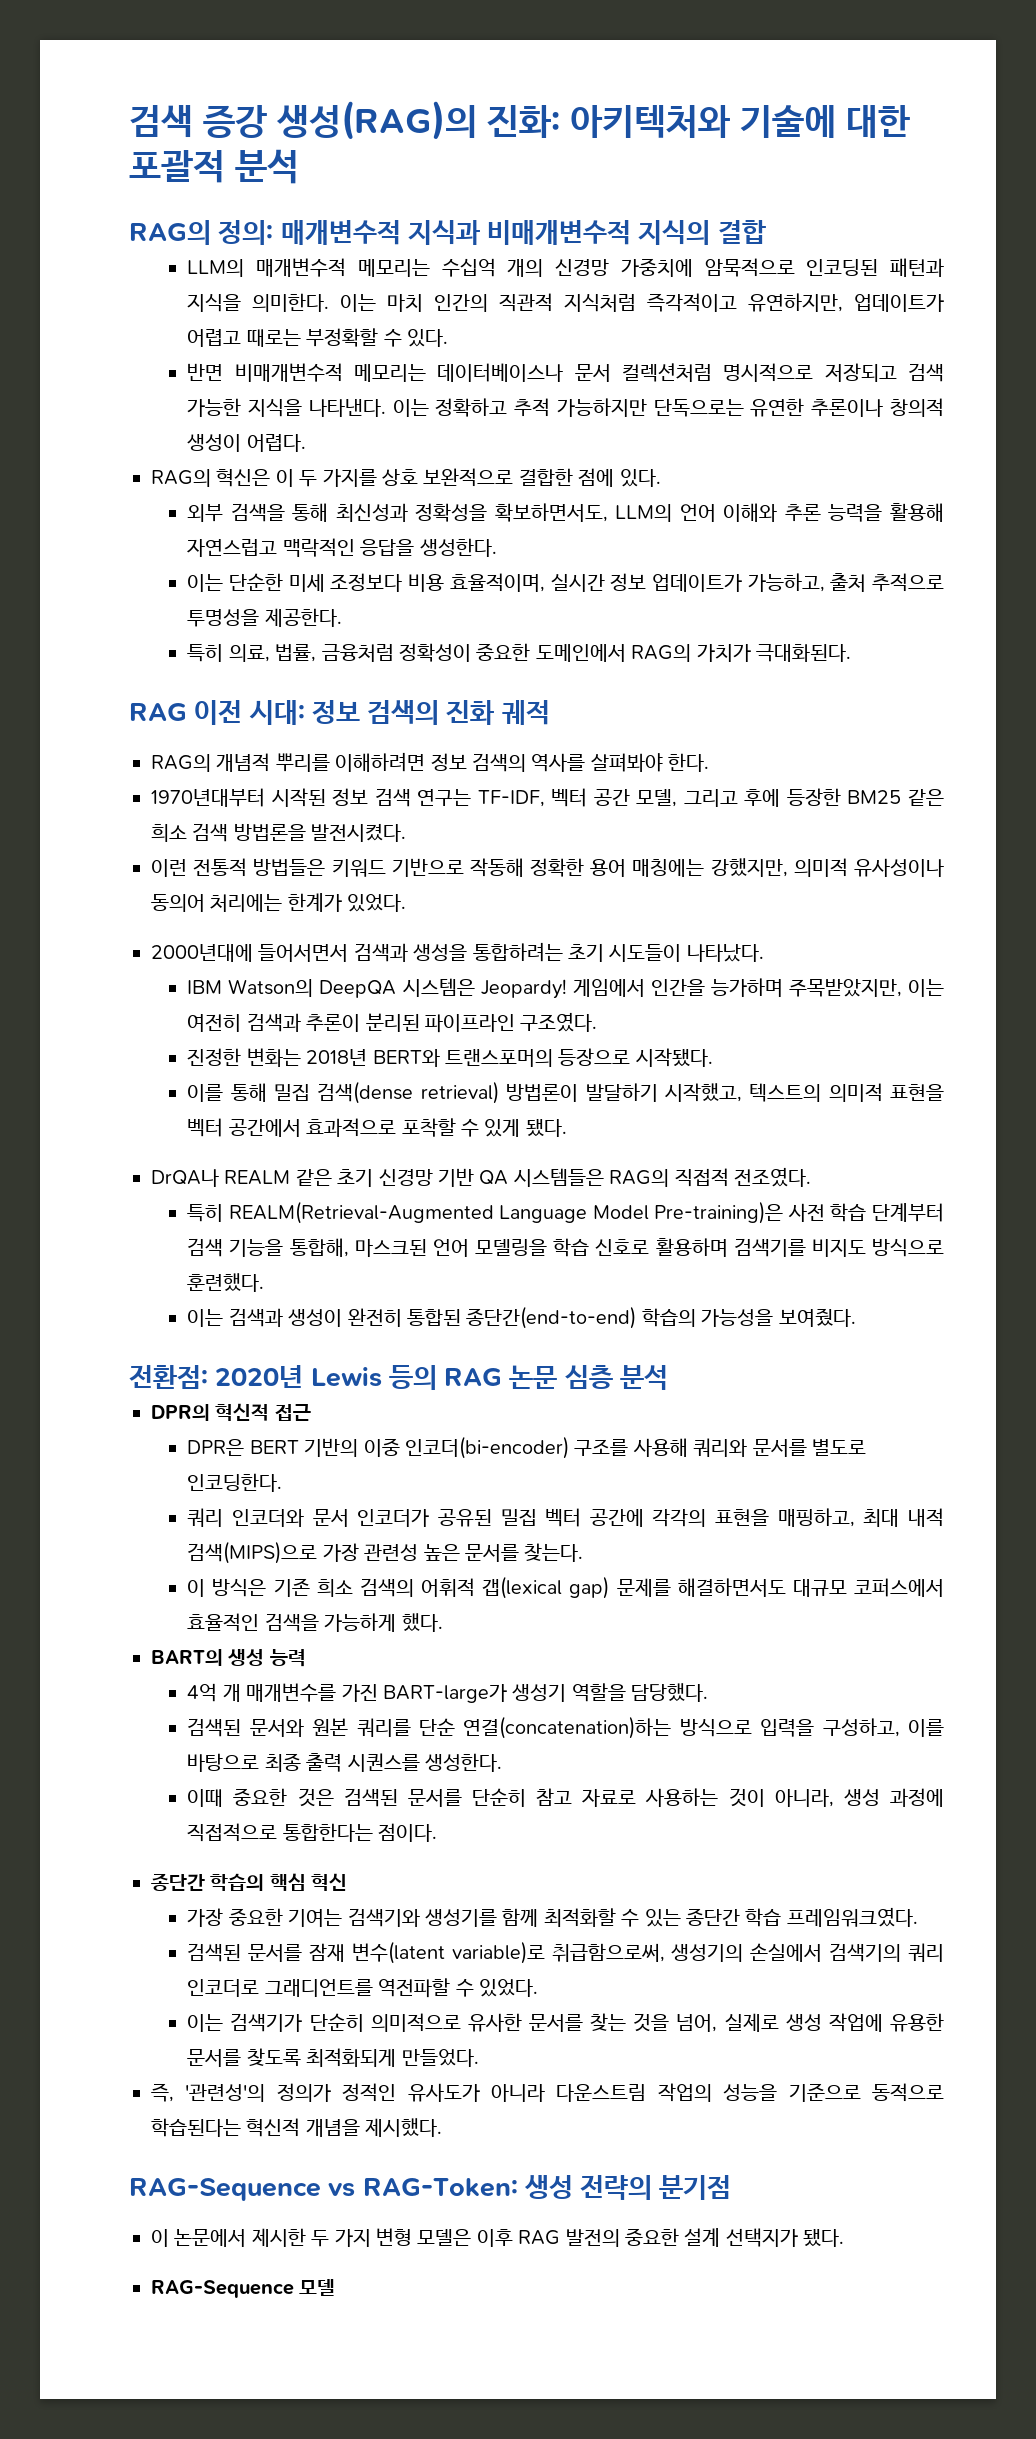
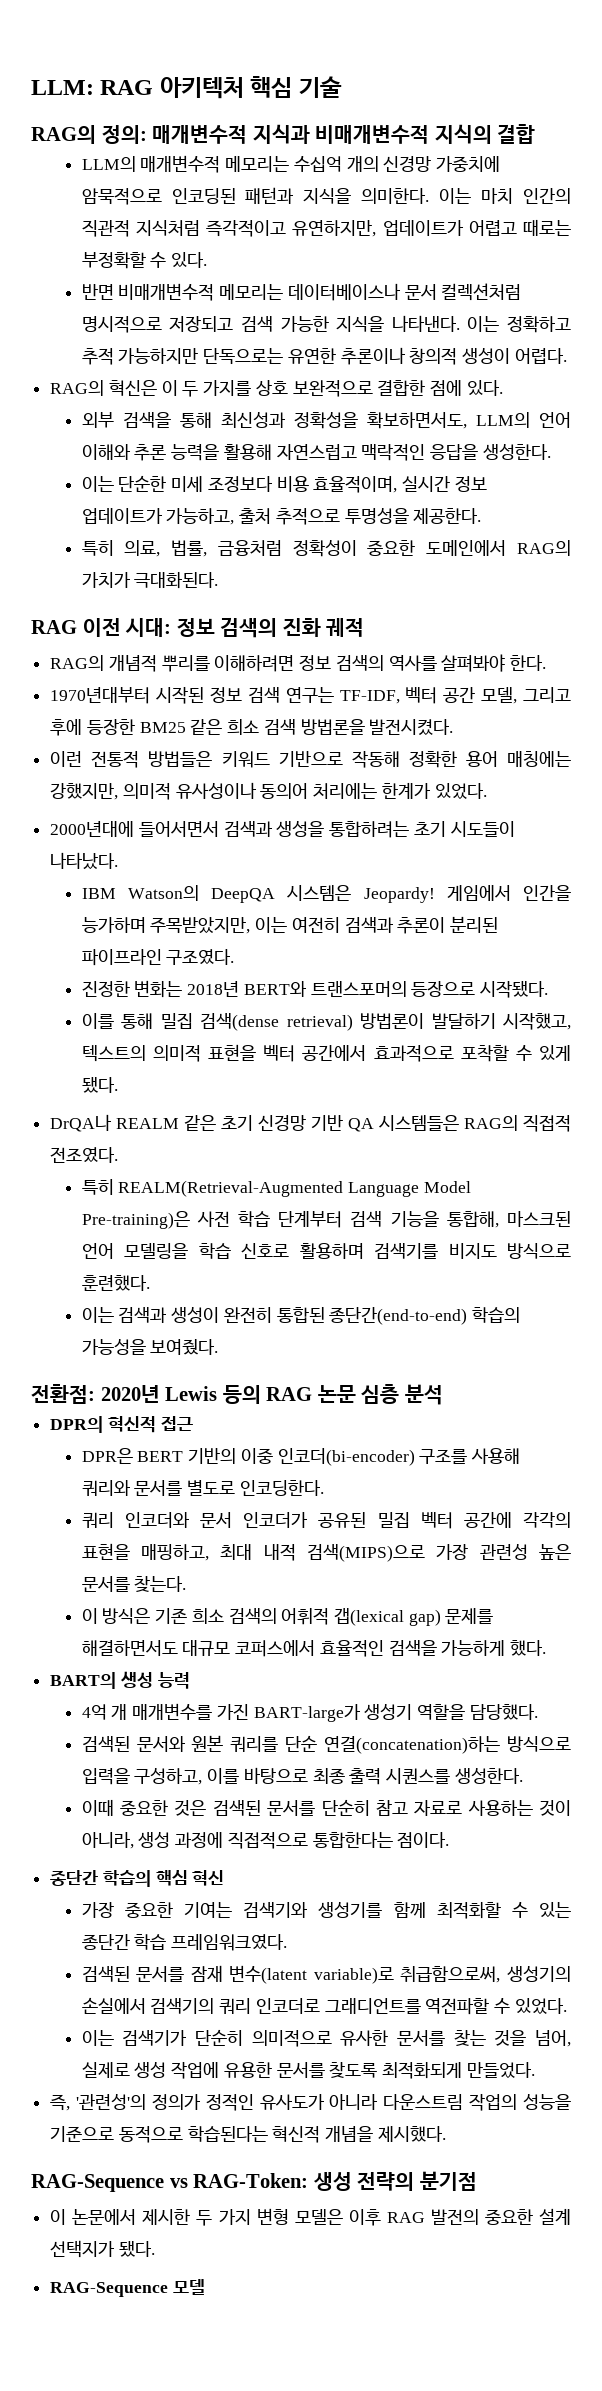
- 검색 증강 생성(RAG)의 진화: 아키텍처와 기술에 대한 포괄적 분석
+ LLM: RAG 아키텍처 핵심 기술

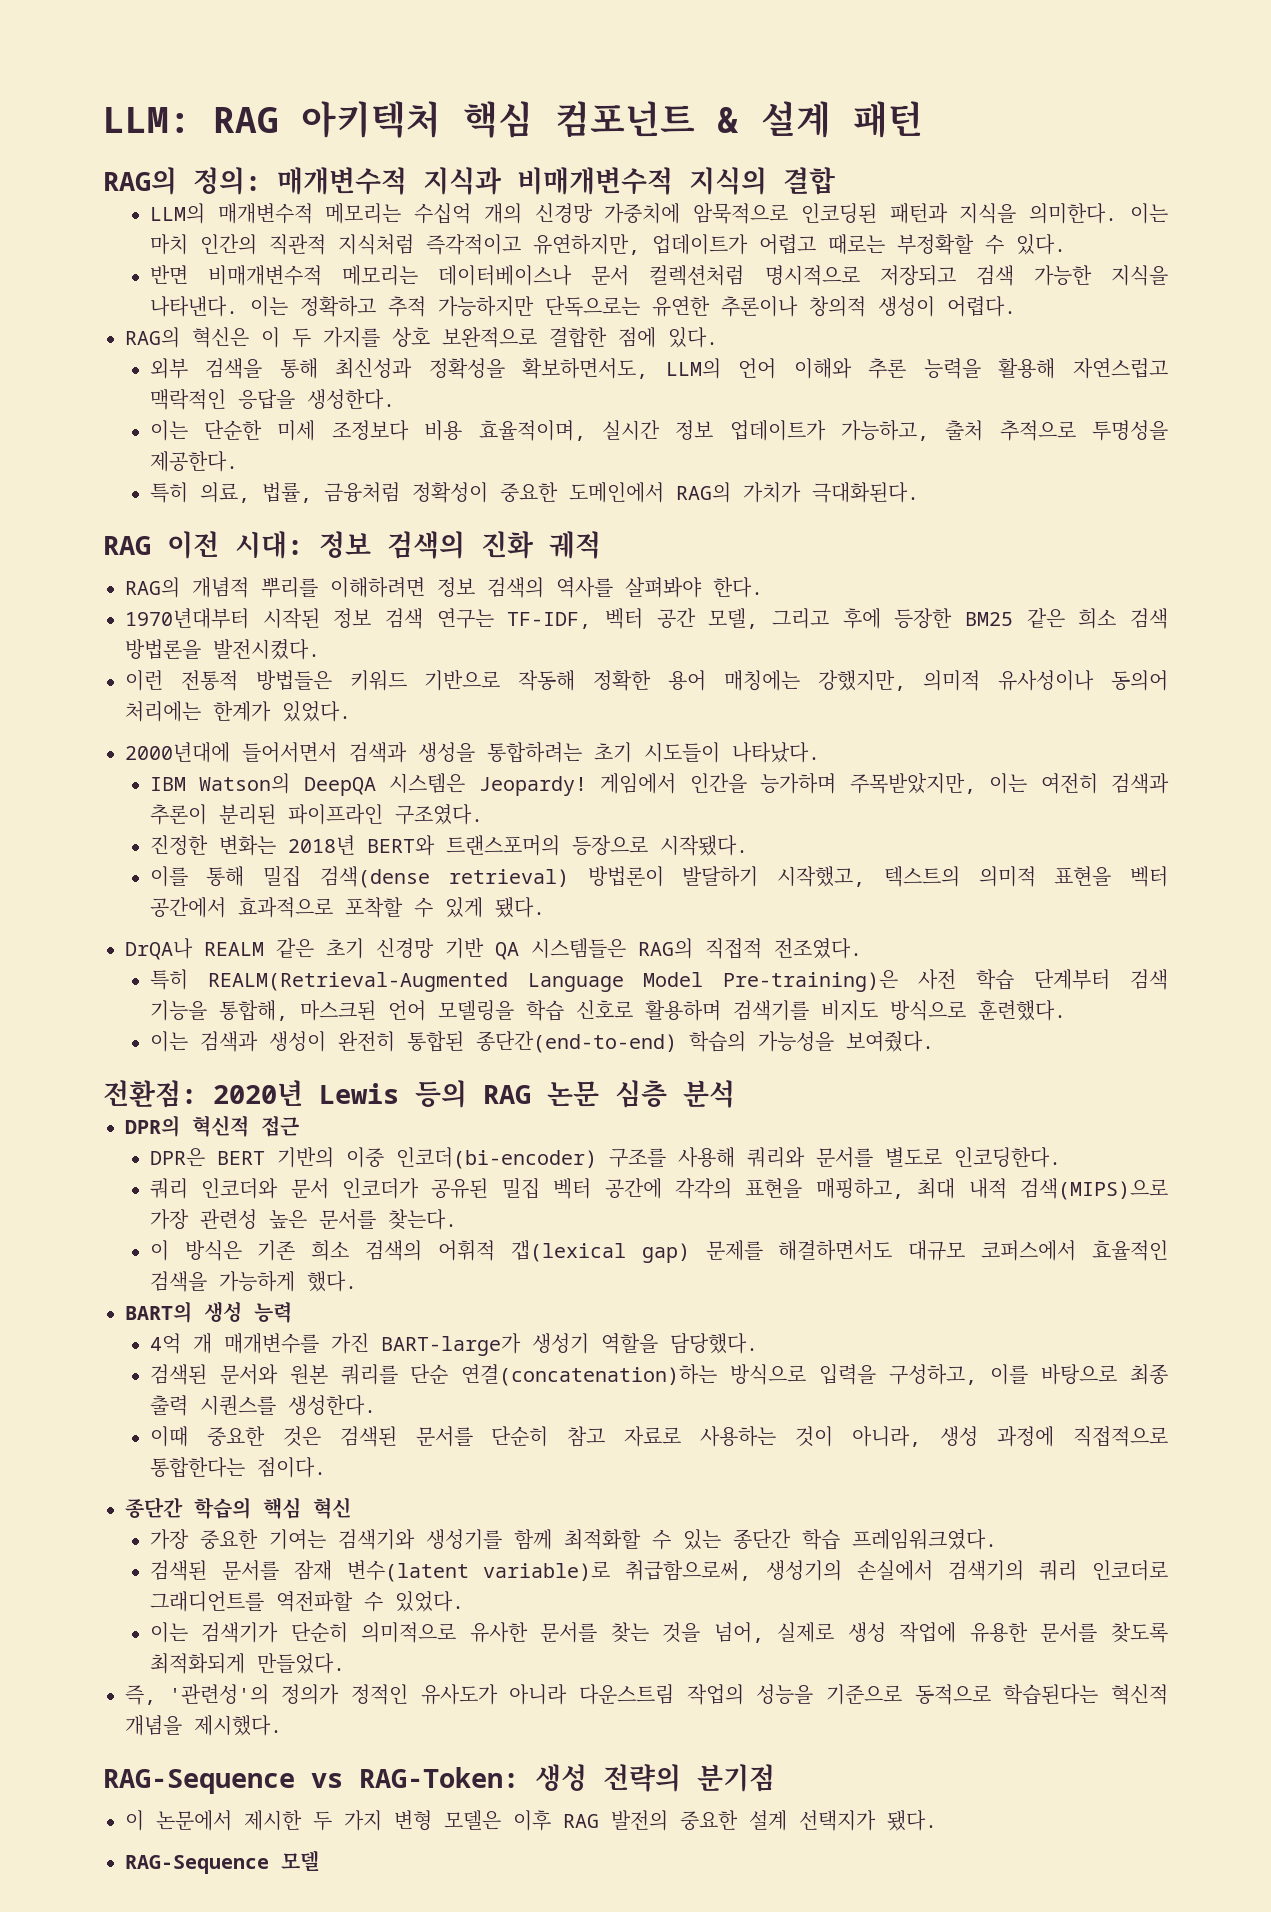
- LLM: RAG 아키텍처 핵심 기술
+ LLM: RAG 아키텍처 핵심 컴포넌트 & 설계 패턴

